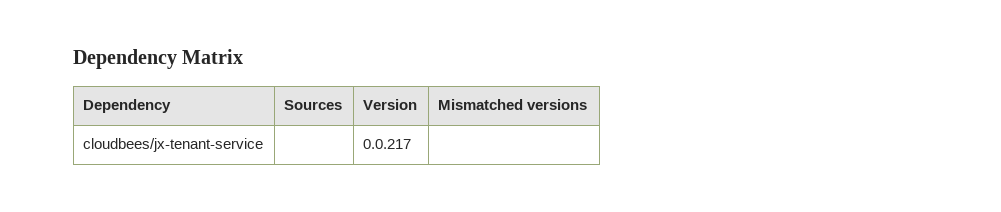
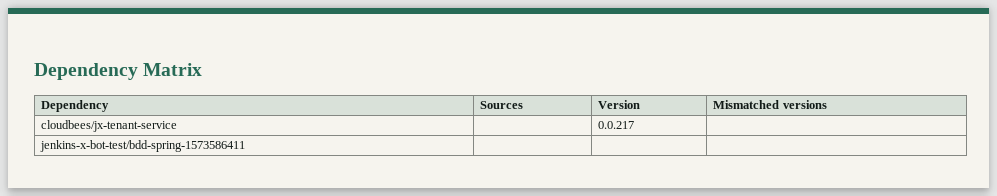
+ jenkins-x-bot-test/bdd-spring-1573586411 | | |

